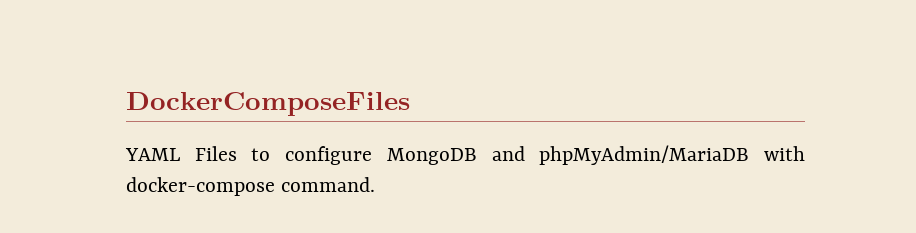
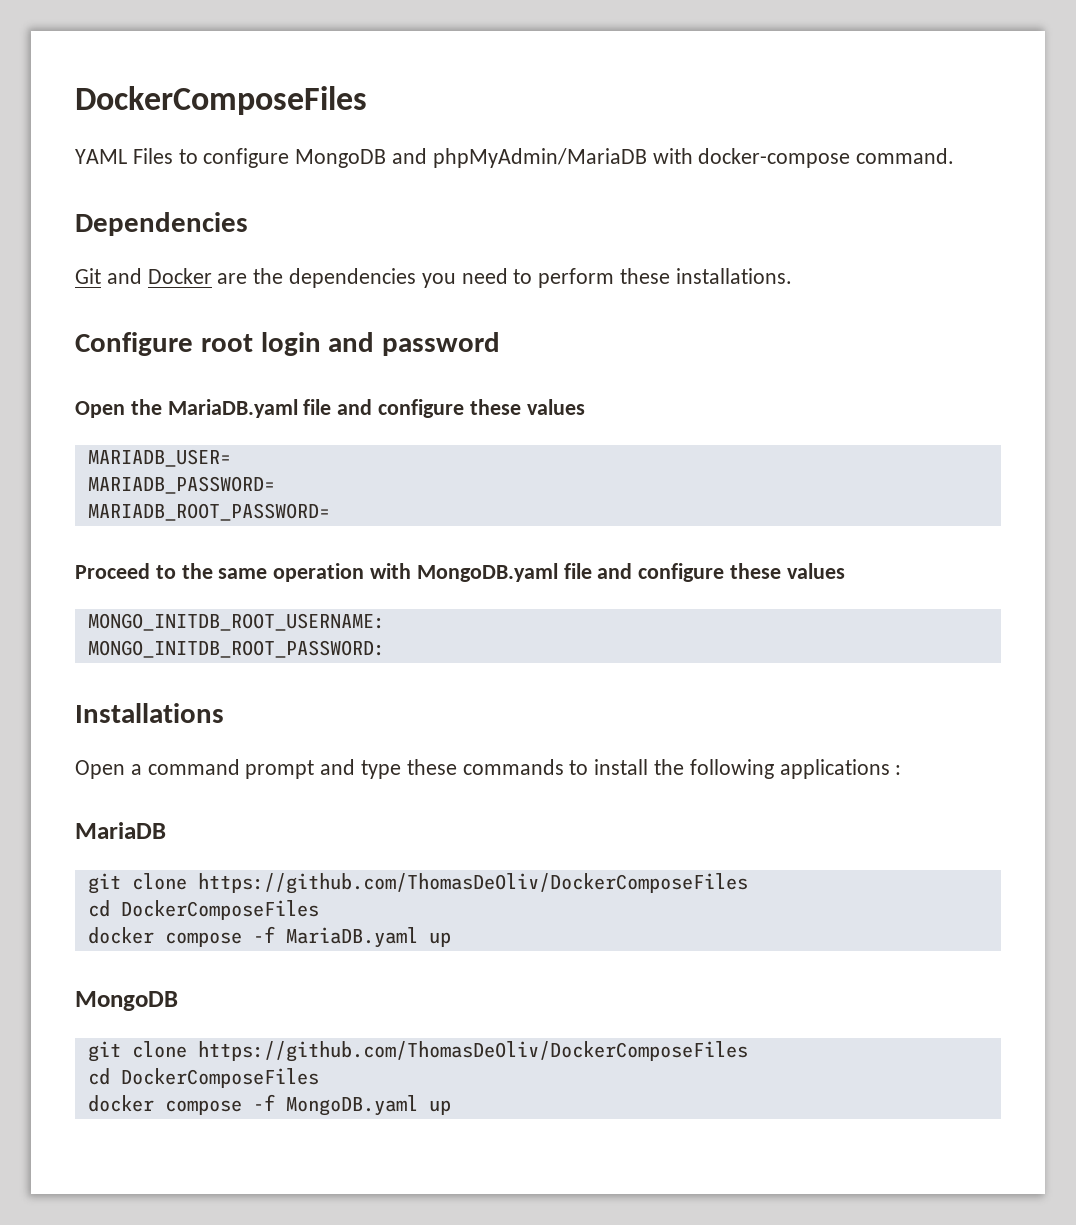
+ Dependencies
+ Git and Docker are the dependencies you need to perform these installations.
+ Configure root login and password
+ Open the MariaDB.yaml file and configure these values
+ MARIADB_USER=
+ MARIADB_PASSWORD=
+ MARIADB_ROOT_PASSWORD=
+ Proceed to the same operation with MongoDB.yaml file and configure these values
+ MONGO_INITDB_ROOT_USERNAME:
+ MONGO_INITDB_ROOT_PASSWORD:
+ Installations
+ Open a command prompt and type these commands to install the following applications :
+ MariaDB
+ git clone https://github.com/ThomasDeOliv/DockerComposeFiles
+ cd DockerComposeFiles
+ docker compose -f MariaDB.yaml up
+ MongoDB
+ git clone https://github.com/ThomasDeOliv/DockerComposeFiles
+ cd DockerComposeFiles
+ docker compose -f MongoDB.yaml up

